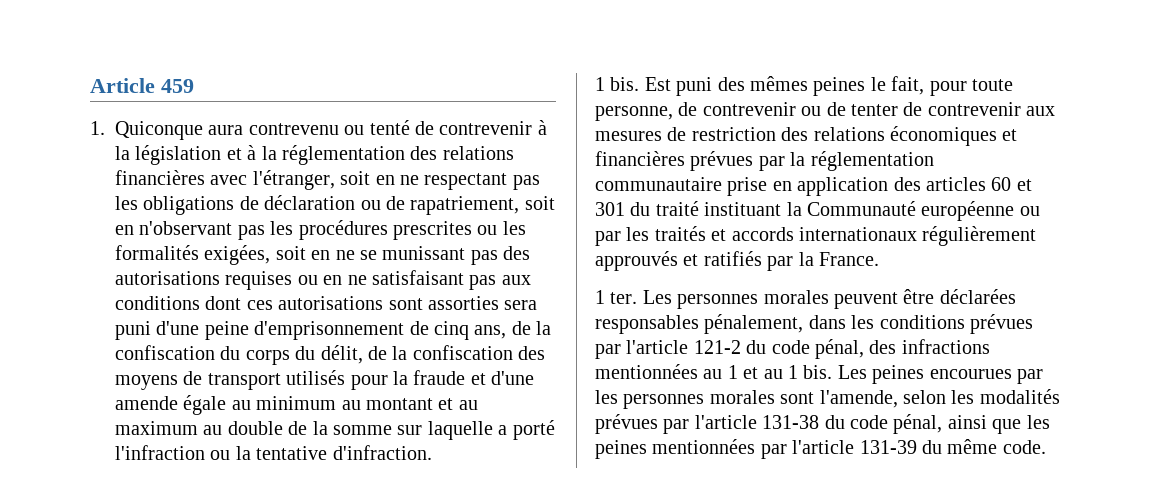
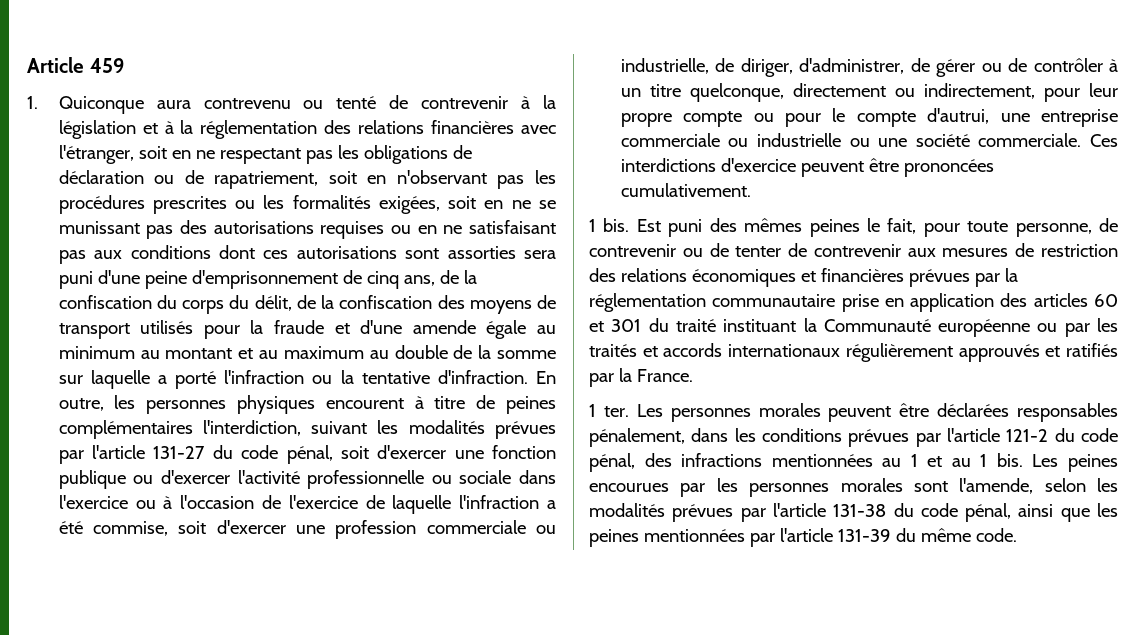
+ En outre, les personnes physiques encourent à titre de peines complémentaires l'interdiction, suivant les modalités prévues par l'article 131-27 du code pénal, soit d'exercer une fonction publique ou d'exercer l'activité professionnelle ou sociale dans l'exercice ou à l'occasion de l'exercice de laquelle l'infraction a été commise, soit d'exercer une profession commerciale ou industrielle, de diriger, d'administrer, de gérer ou de contrôler à un titre quelconque, directement ou indirectement, pour leur propre compte ou pour le compte d'autrui, une entreprise commerciale ou industrielle ou une société commerciale. Ces interdictions d'exercice peuvent être prononcées cumulativement.

